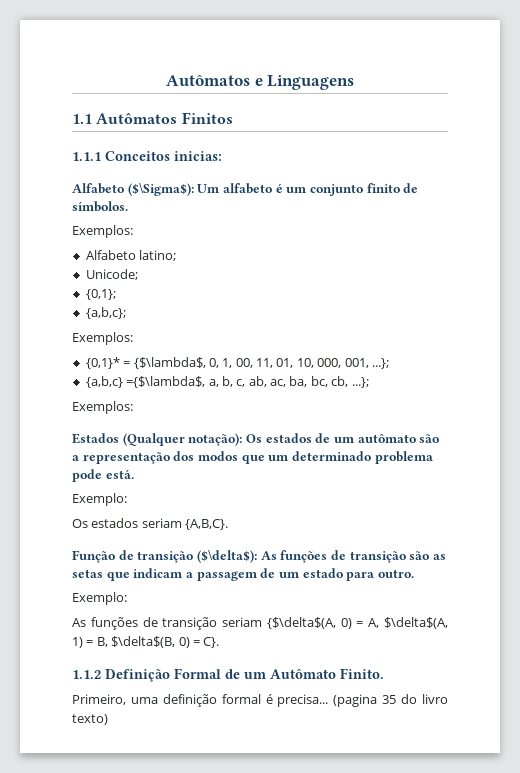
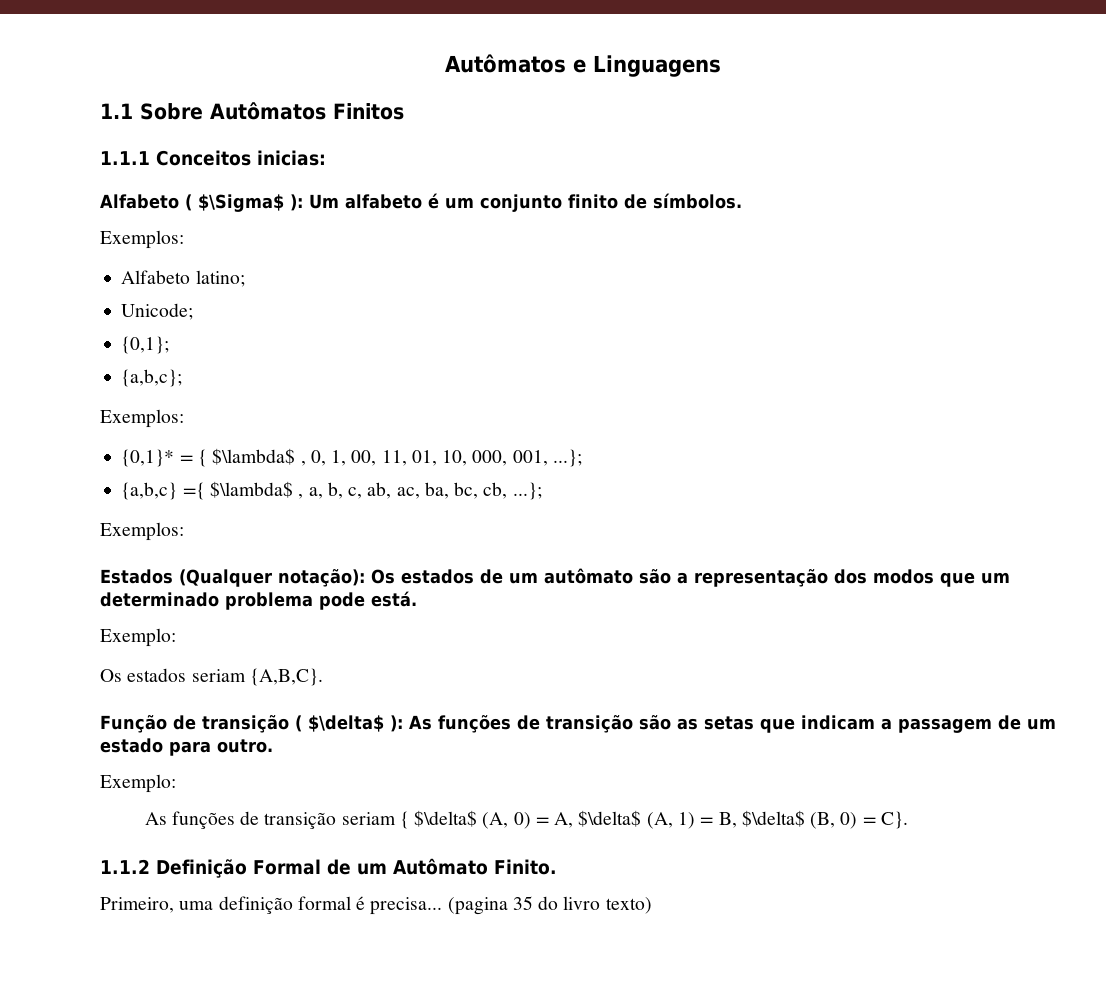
- 1.1 Autômatos Finitos
+ 1.1 Sobre Autômatos Finitos
- Alfabeto ($\Sigma$): Um alfabeto é um conjunto finito de símbolos.
+ Alfabeto ( $\Sigma$ ): Um alfabeto é um conjunto finito de símbolos.
- {0,1}* = {$\lambda$, 0, 1, 00, 11, 01, 10, 000, 001, ...};
+ {0,1}* = { $\lambda$ , 0, 1, 00, 11, 01, 10, 000, 001, ...};
- {a,b,c} ={$\lambda$, a, b, c, ab, ac, ba, bc, cb, ...};
+ {a,b,c} ={ $\lambda$ , a, b, c, ab, ac, ba, bc, cb, ...};
- Função de transição ($\delta$): As funções de transição são as setas que indicam a passagem de um estado para outro.
+ Função de transição ( $\delta$ ): As funções de transição são as setas que indicam a passagem de um estado para outro.
- As funções de transição seriam {$\delta$(A, 0) = A, $\delta$(A, 1) = B, $\delta$(B, 0) = C}.
+ As funções de transição seriam { $\delta$ (A, 0) = A, $\delta$ (A, 1) = B, $\delta$ (B, 0) = C}.

